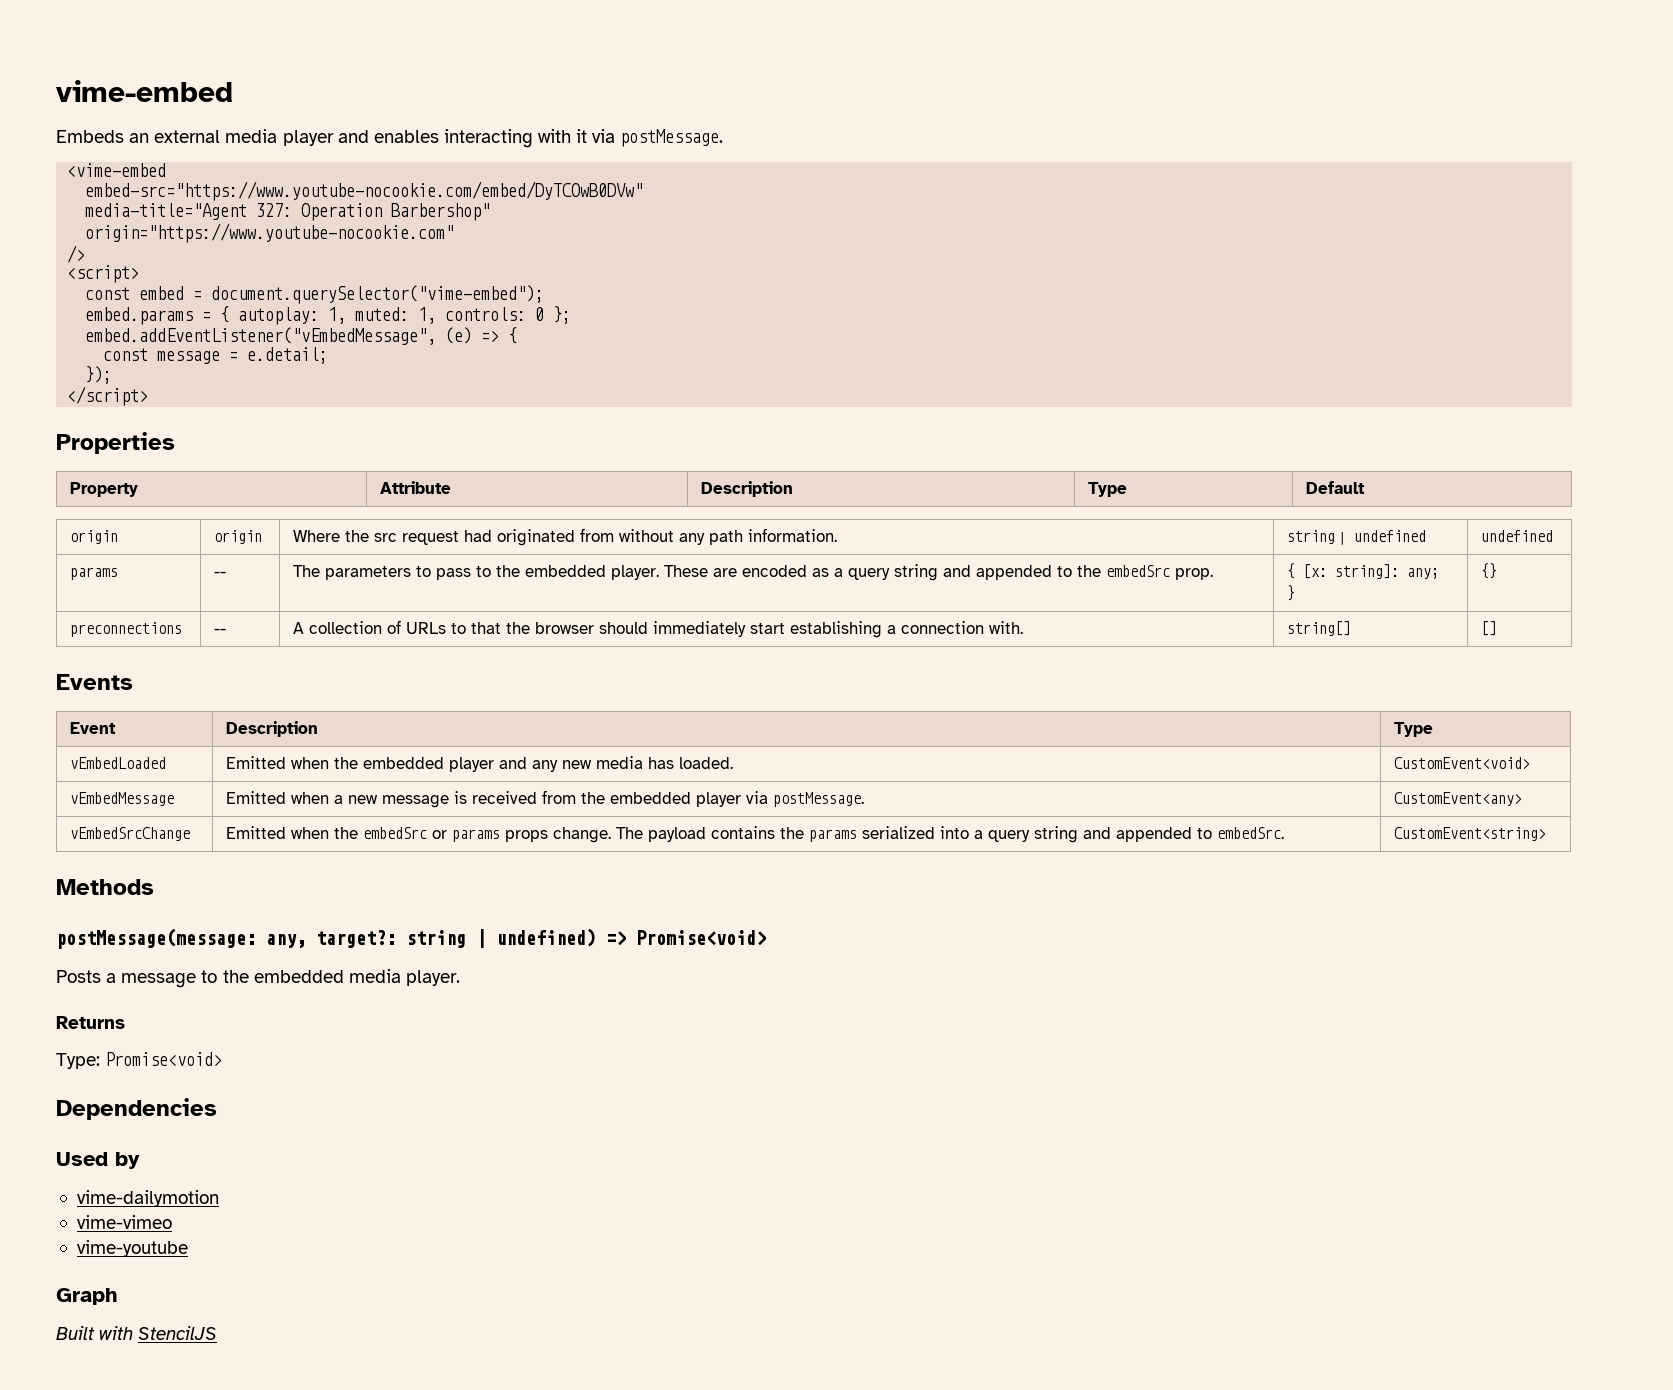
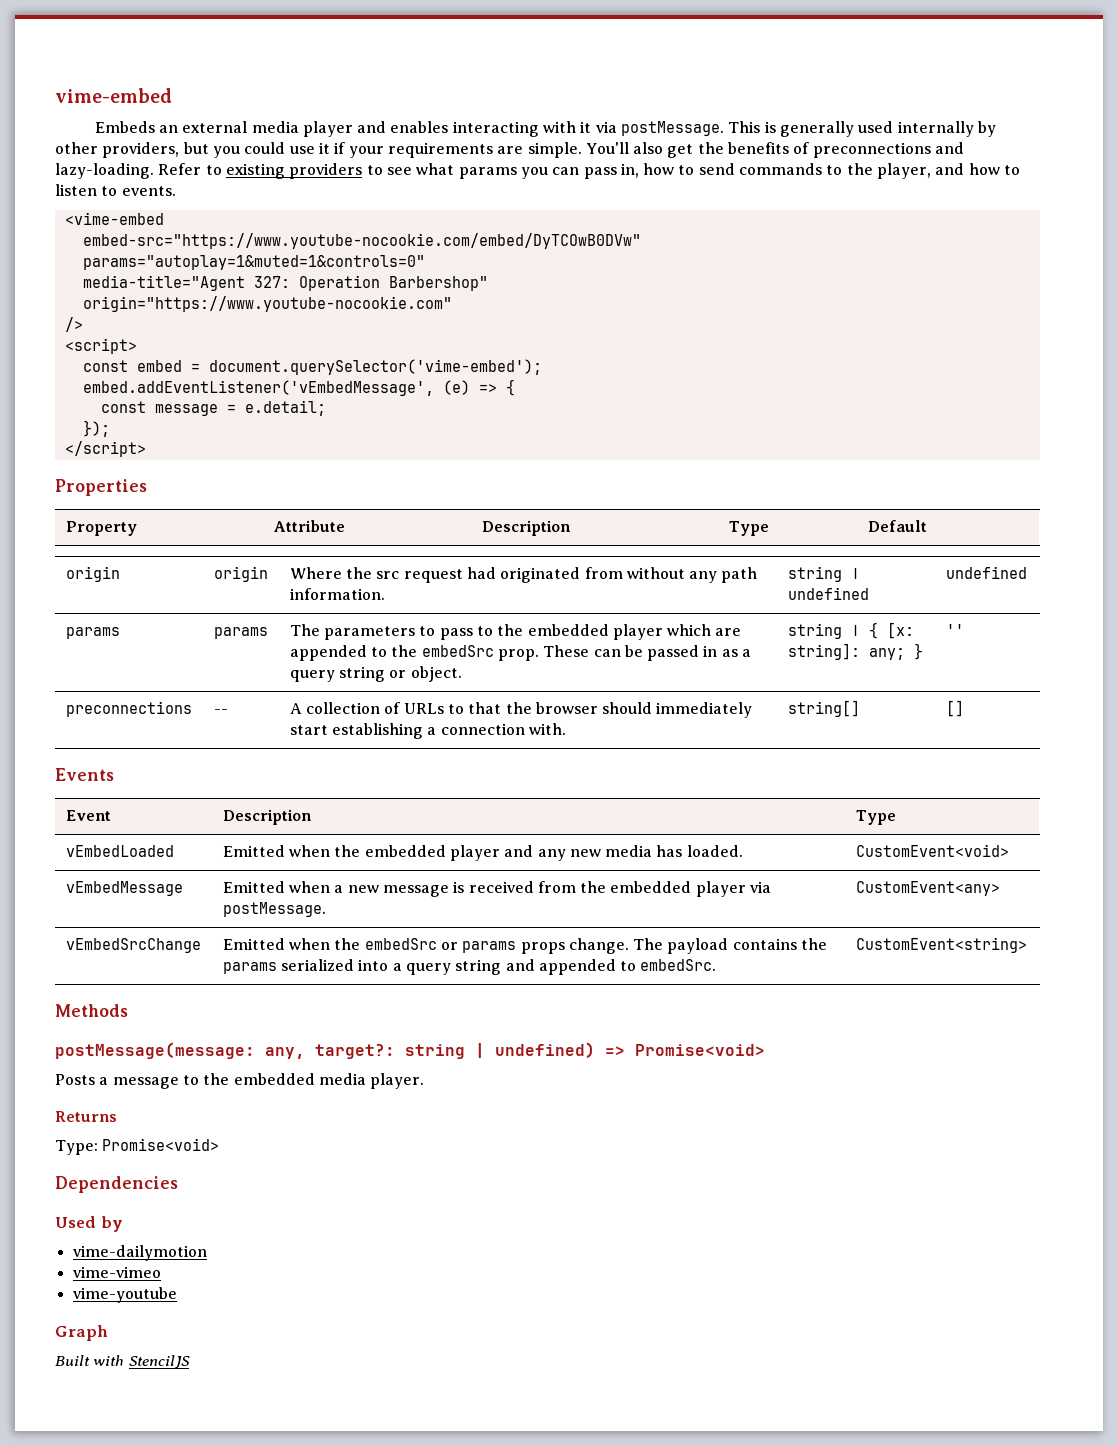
+ This is generally used internally by other providers, but you could use it if your requirements are simple. You'll also get the benefits of preconnections and lazy-loading. Refer to existing providers to see what params you can pass in, how to send commands to the player, and how to listen to events.
+ params="autoplay=1&muted=1&controls=0"
- const embed = document.querySelector("vime-embed");
- embed.params = { autoplay: 1, muted: 1, controls: 0 };
- embed.addEventListener("vEmbedMessage", (e) => {
+ const embed = document.querySelector('vime-embed');
+ embed.addEventListener('vEmbedMessage', (e) => {
- params | -- | The parameters to pass to the embedded player. These are encoded as a query string and appended to the embedSrc prop. | { [x: string]: any; } | {}
+ params | params | The parameters to pass to the embedded player which are appended to the embedSrc prop. These can be passed in as a query string or object. | string ∣ { [x: string]: any; } | ''

